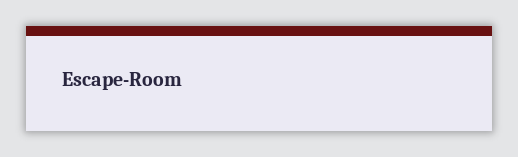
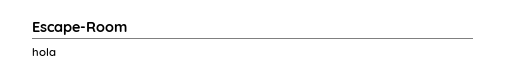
+ hola

